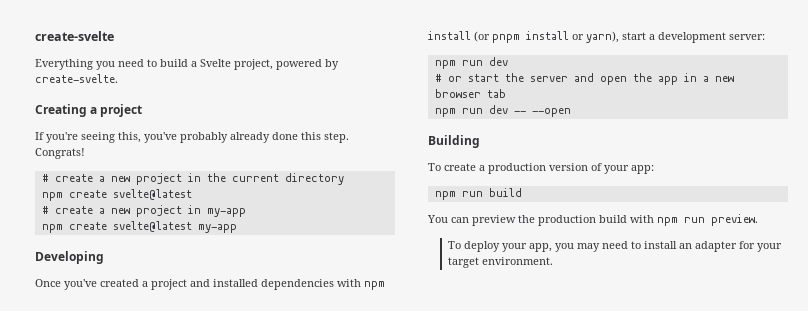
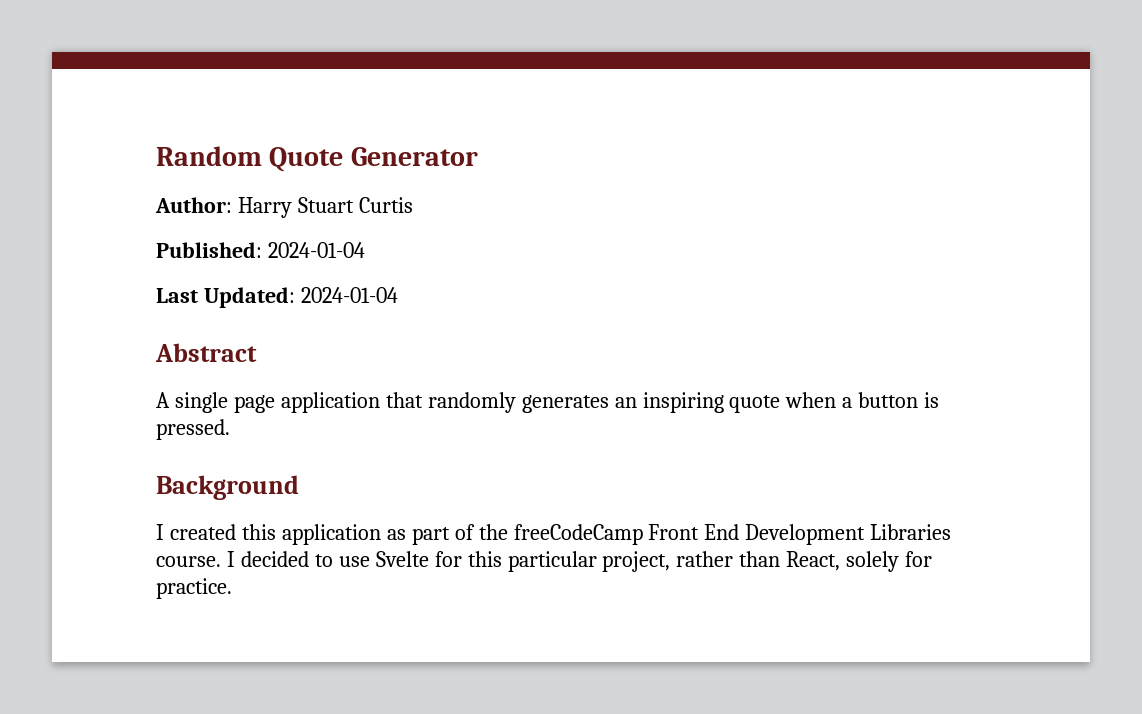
- create-svelte
- Everything you need to build a Svelte project, powered by create-svelte.
- Creating a project
- If you're seeing this, you've probably already done this step. Congrats!
- # create a new project in the current directory
- npm create svelte@latest
- # create a new project in my-app
- npm create svelte@latest my-app
- Developing
- Once you've created a project and installed dependencies with npm install (or pnpm install or yarn), start a development server:
- npm run dev
- # or start the server and open the app in a new browser tab
- npm run dev -- --open
- Building
- To create a production version of your app:
- npm run build
- You can preview the production build with npm run preview.
- To deploy your app, you may need to install an adapter for your target environment.
+ Random Quote Generator
+ Author: Harry Stuart Curtis
+ Published: 2024-01-04
+ Last Updated: 2024-01-04
+ Abstract
+ A single page application that randomly generates an inspiring quote when a button is pressed.
+ Background
+ I created this application as part of the freeCodeCamp Front End Development Libraries course. I decided to use Svelte for this particular project, rather than React, solely for practice.

